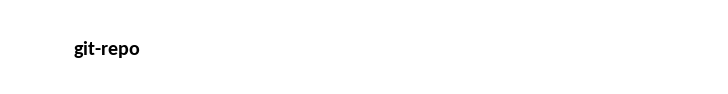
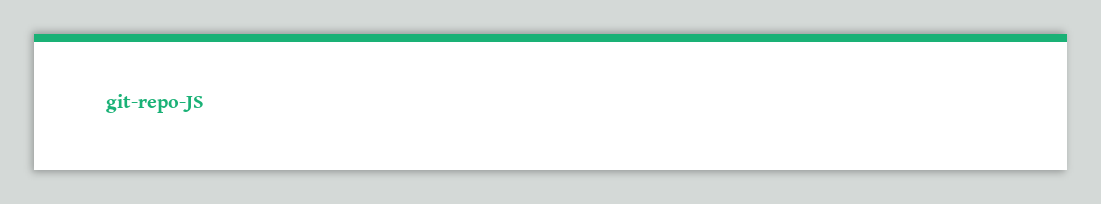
- git-repo
+ git-repo-JS

